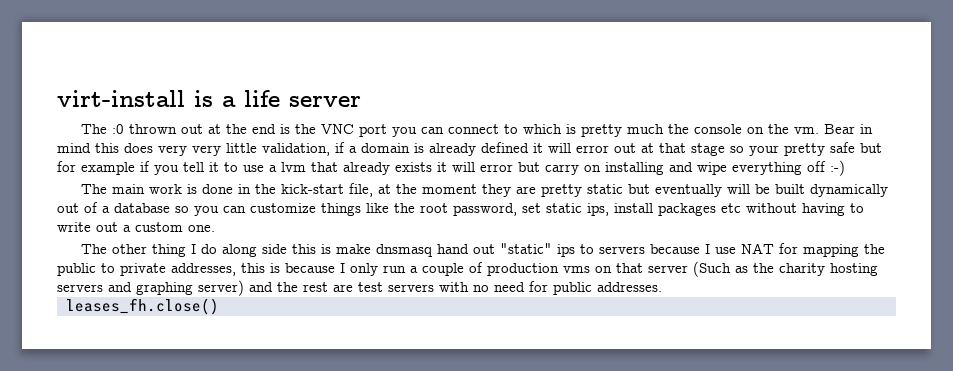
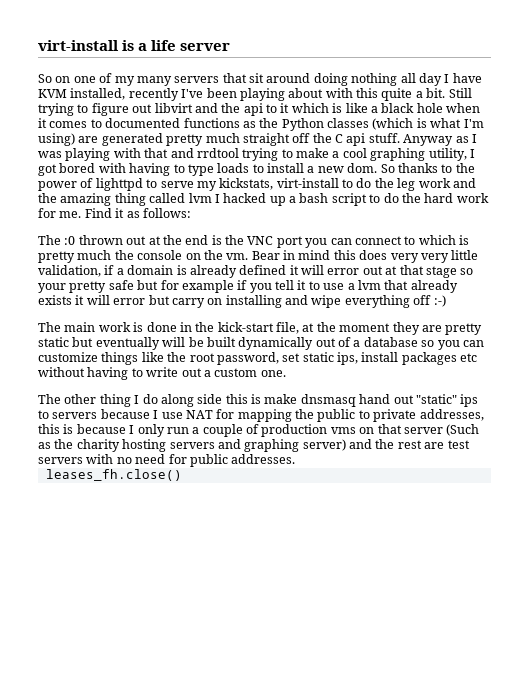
+ So on one of my many servers that sit around doing nothing all day I have KVM installed, recently I've been playing about with this quite a bit. Still trying to figure out libvirt and the api to it which is like a black hole when it comes to documented functions as the Python classes (which is what I'm using) are generated pretty much straight off the C api stuff. Anyway as I was playing with that and rrdtool trying to make a cool graphing utility, I got bored with having to type loads to install a new dom. So thanks to the power of lighttpd to serve my kickstats, virt-install to do the leg work and the amazing thing called lvm I hacked up a bash script to do the hard work for me. Find it as follows:

